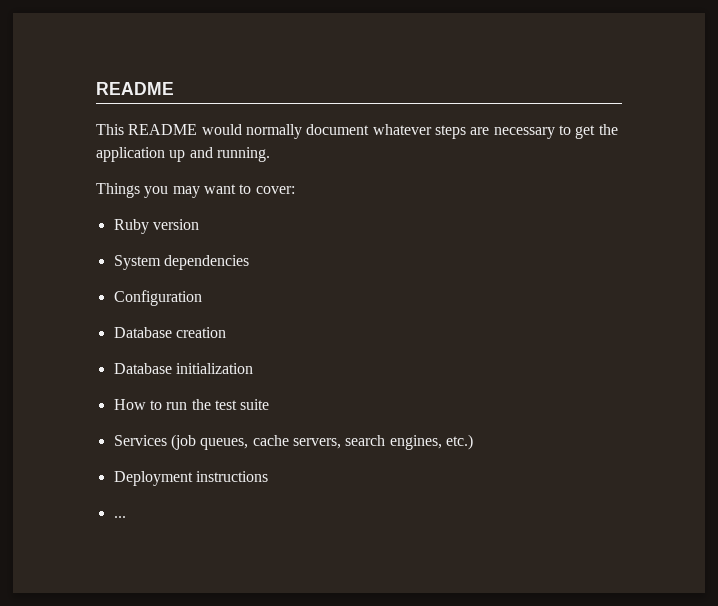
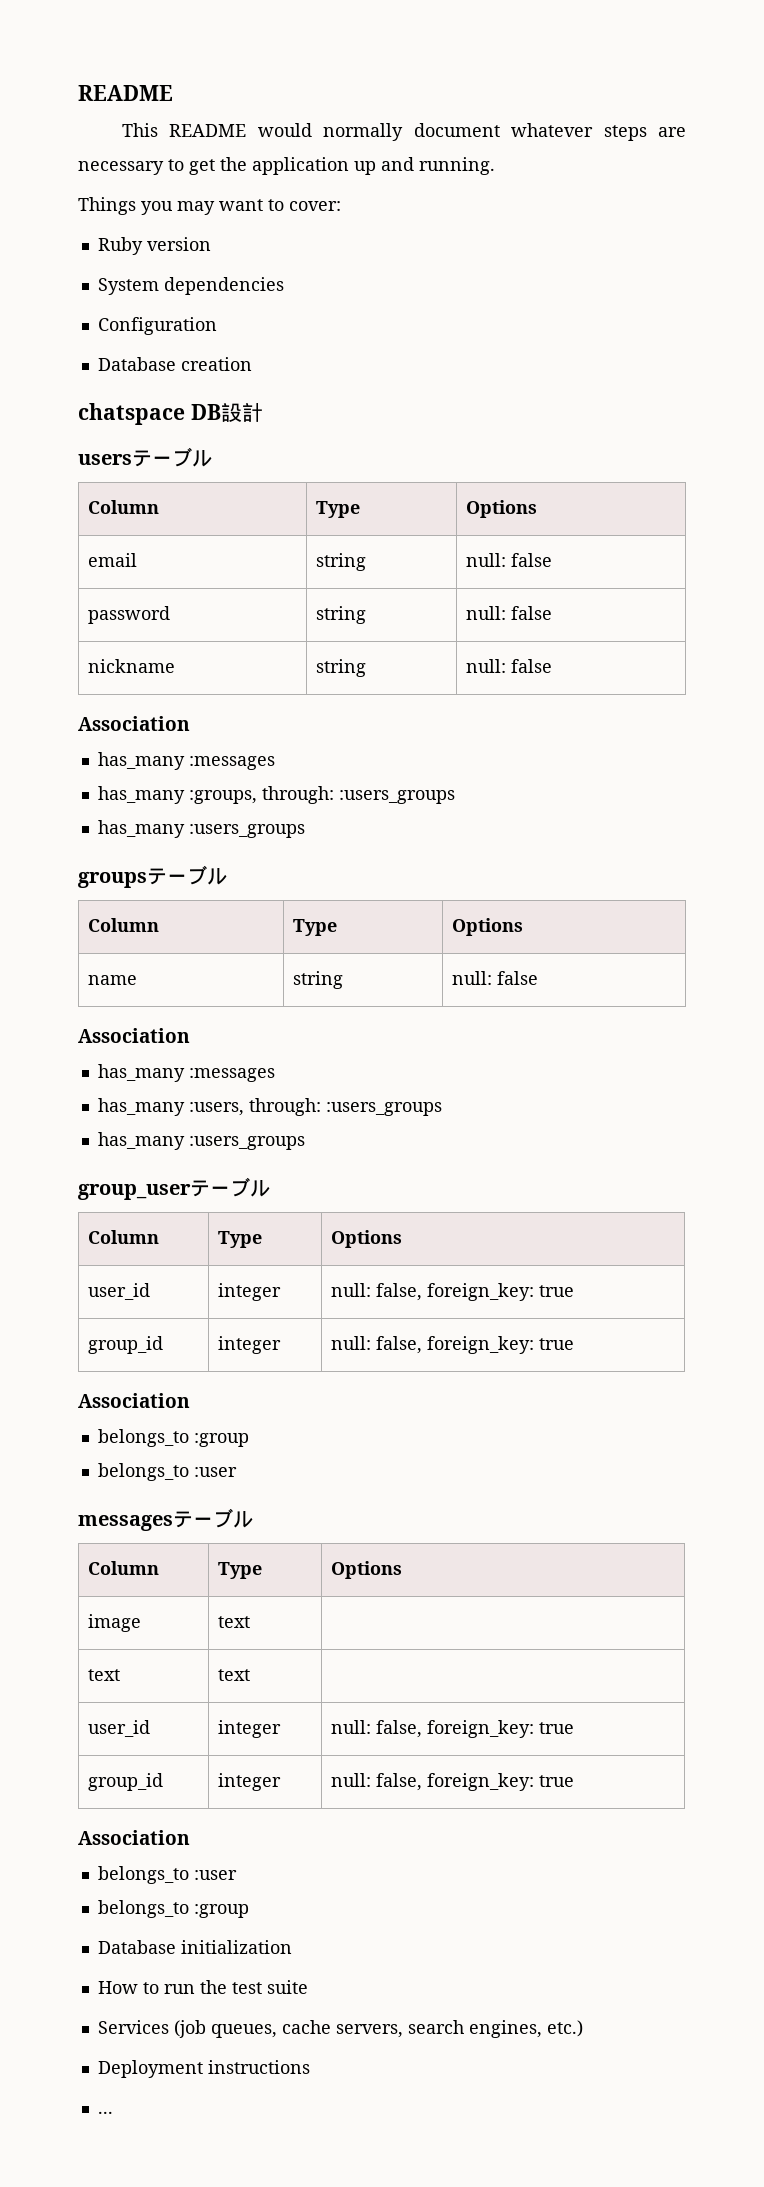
+ chatspace DB設計
+ usersテーブル
+ Column | Type | Options
+ email | string | null: false
+ password | string | null: false
+ nickname | string | null: false
+ Association
+ has_many :messages
+ has_many :groups, through: :users_groups
+ has_many :users_groups
+ groupsテーブル
+ Column | Type | Options
+ name | string | null: false
+ Association
+ has_many :messages
+ has_many :users, through: :users_groups
+ has_many :users_groups
+ group_userテーブル
+ Column | Type | Options
+ user_id | integer | null: false, foreign_key: true
+ group_id | integer | null: false, foreign_key: true
+ Association
+ belongs_to :group
+ belongs_to :user
+ messagesテーブル
+ Column | Type | Options
+ image | text |
+ text | text |
+ user_id | integer | null: false, foreign_key: true
+ group_id | integer | null: false, foreign_key: true
+ Association
+ belongs_to :user
+ belongs_to :group

